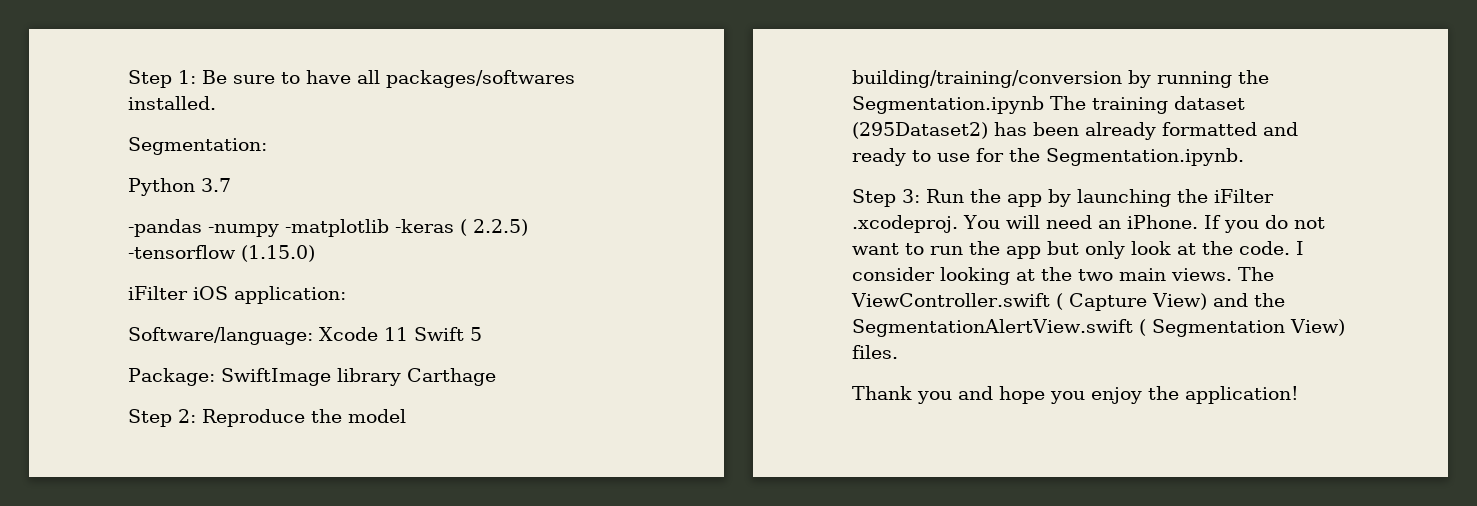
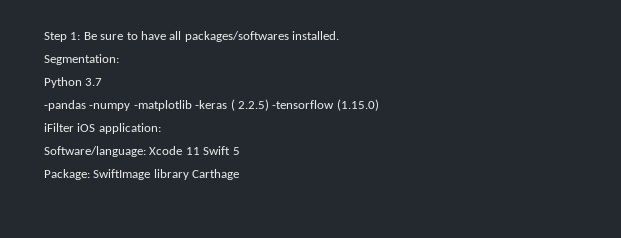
- Step 2: Reproduce the model building/training/conversion by running the Segmentation.ipynb The training dataset (295Dataset2) has been already formatted and ready to use for the Segmentation.ipynb.
- Step 3: Run the app by launching the iFilter .xcodeproj. You will need an iPhone. If you do not want to run the app but only look at the code. I consider looking at the two main views. The ViewController.swift ( Capture View) and the SegmentationAlertView.swift ( Segmentation View) files.
- Thank you and hope you enjoy the application!

